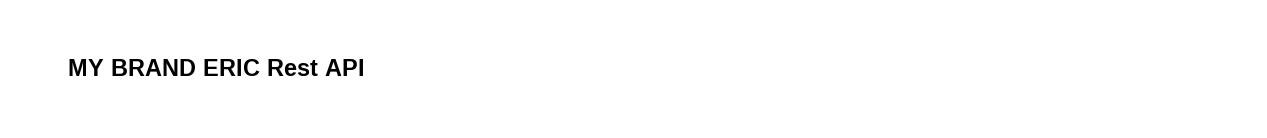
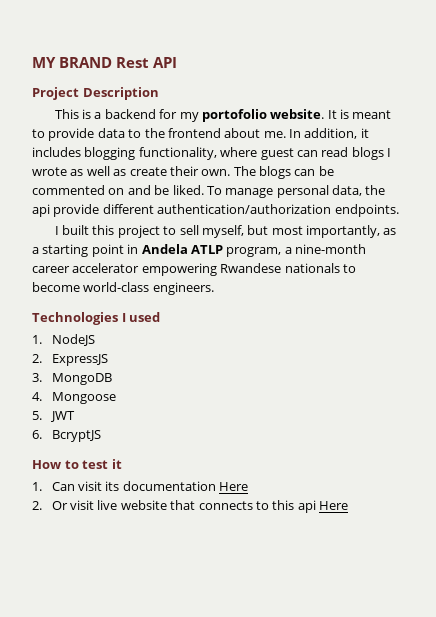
- MY BRAND ERIC Rest API
+ MY BRAND Rest API
+ Project Description
+ This is a backend for my portofolio website. It is meant to provide data to the frontend about me. In addition, it includes blogging functionality, where guest can read blogs I wrote as well as create their own. The blogs can be commented on and be liked. To manage personal data, the api provide different authentication/authorization endpoints.
+ I built this project to sell myself, but most importantly, as a starting point in Andela ATLP program, a nine-month career accelerator empowering Rwandese nationals to become world-class engineers.
+ Technologies I used
+ 1. NodeJS
+ 2. ExpressJS
+ 3. MongoDB
+ 4. Mongoose
+ 5. JWT
+ 6. BcryptJS
+ How to test it
+ 1. Can visit its documentation Here
+ 2. Or visit live website that connects to this api Here

